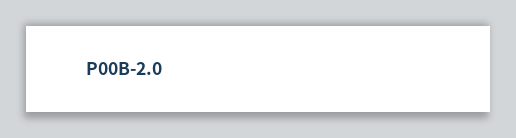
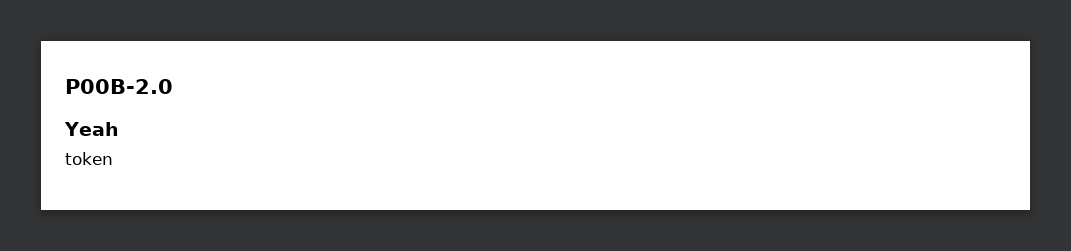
+ Yeah
+ token

